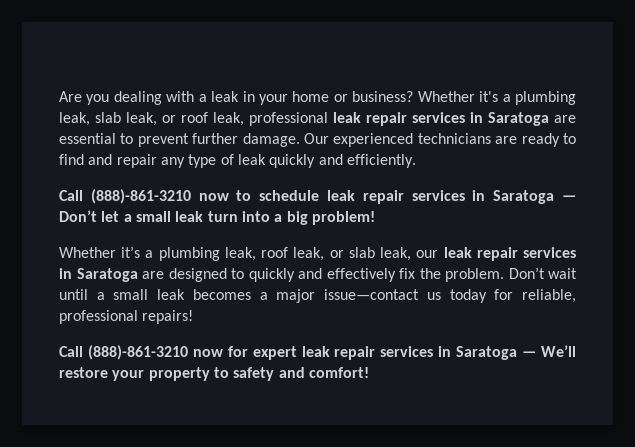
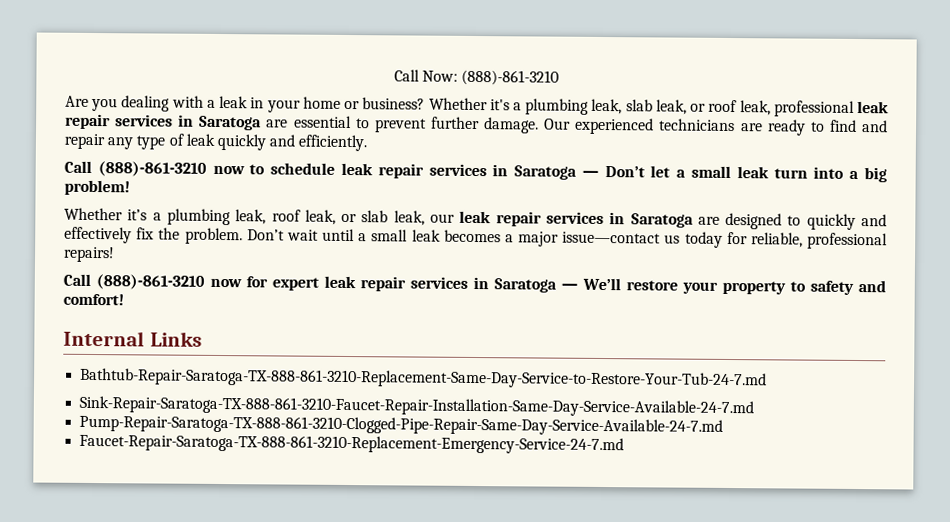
+ Call Now: (888)-861-3210
+ Internal Links
+ Bathtub-Repair-Saratoga-TX-888-861-3210-Replacement-Same-Day-Service-to-Restore-Your-Tub-24-7.md
+ Sink-Repair-Saratoga-TX-888-861-3210-Faucet-Repair-Installation-Same-Day-Service-Available-24-7.md
+ Pump-Repair-Saratoga-TX-888-861-3210-Clogged-Pipe-Repair-Same-Day-Service-Available-24-7.md
+ Faucet-Repair-Saratoga-TX-888-861-3210-Replacement-Emergency-Service-24-7.md

